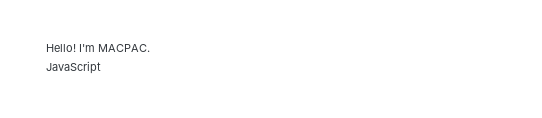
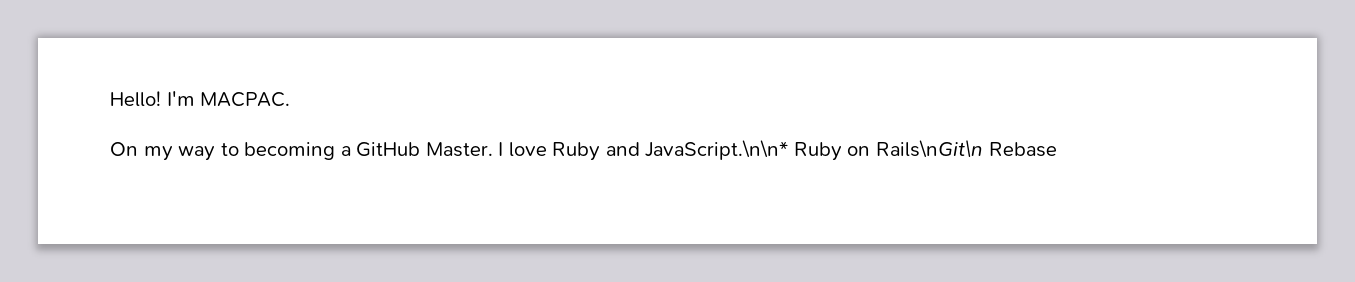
- JavaScript
+ On my way to becoming a GitHub Master. I love Ruby and JavaScript.\n\n* Ruby on Rails\nGit\n Rebase

